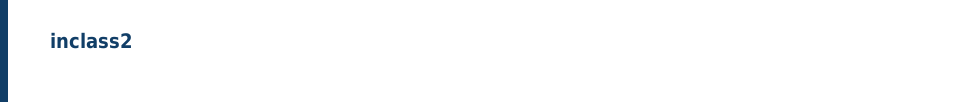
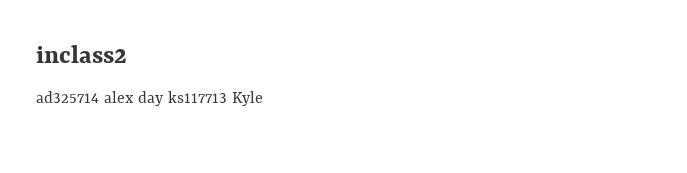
+ ad325714 alex day ks117713 Kyle

